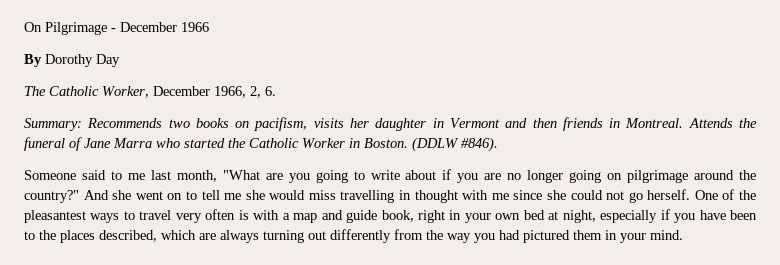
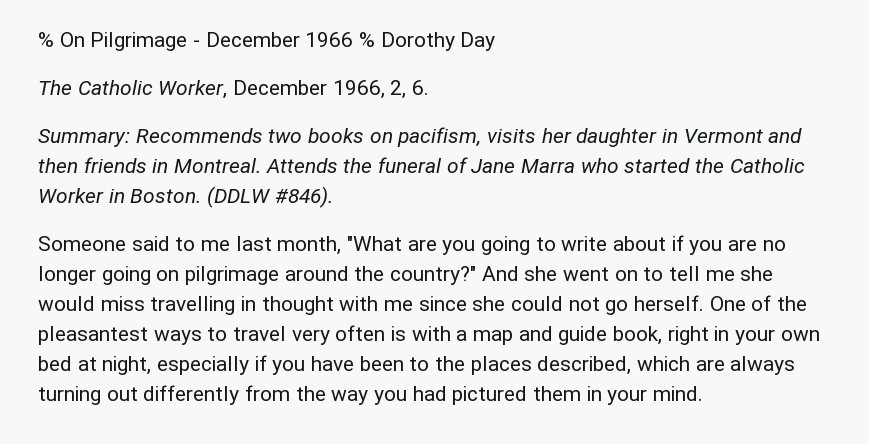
- On Pilgrimage - December 1966
- By Dorothy Day
+ % On Pilgrimage - December 1966 % Dorothy Day

